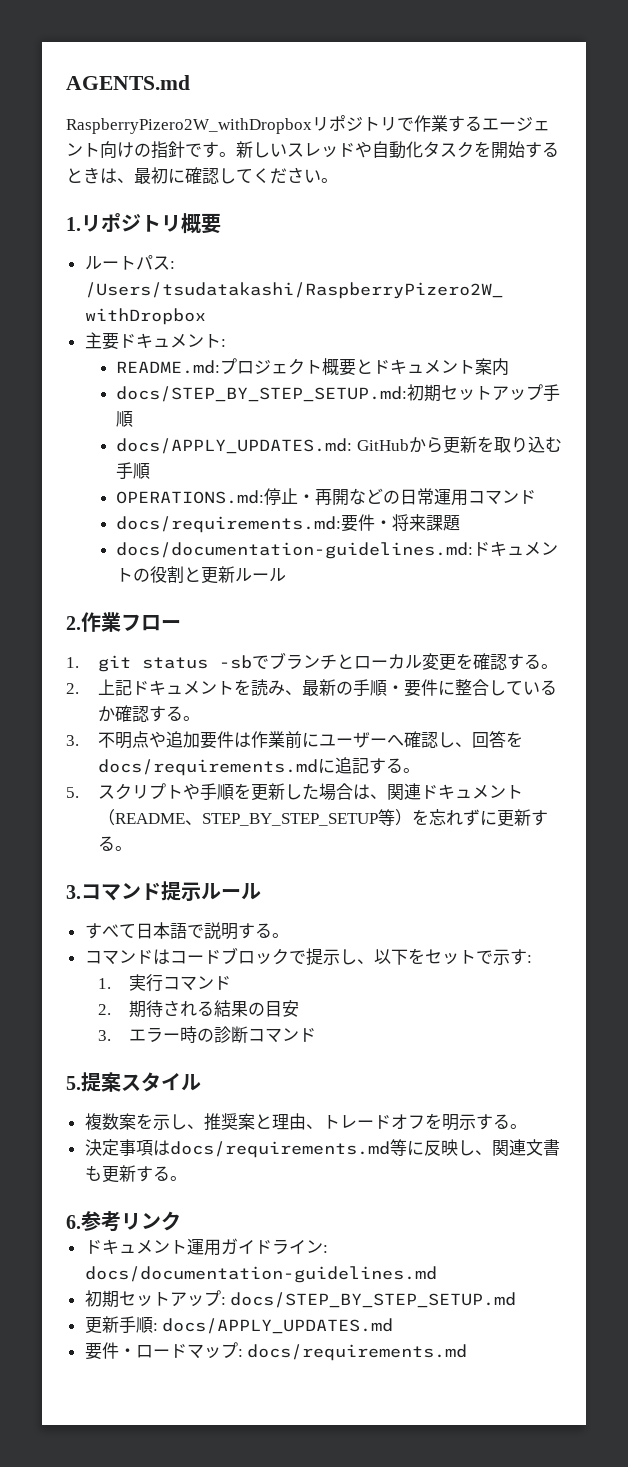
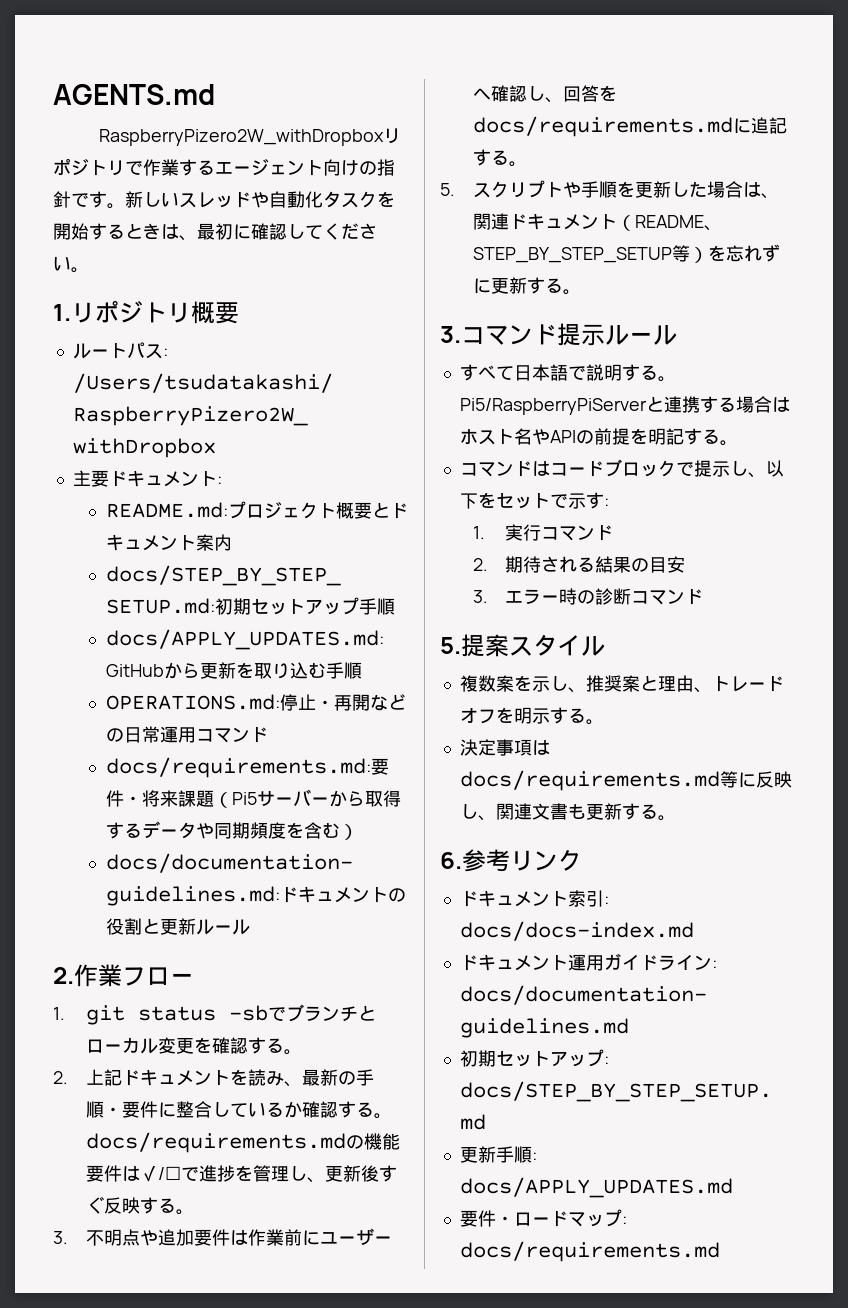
- docs/requirements.md:要件・将来課題
+ docs/requirements.md:要件・将来課題（Pi5サーバーから取得するデータや同期頻度を含む）
- 2.上記ドキュメントを読み、最新の手順・要件に整合しているか確認する。
+ 2.上記ドキュメントを読み、最新の手順・要件に整合しているか確認する。docs/requirements.mdの機能要件は✓/☐で進捗を管理し、更新後すぐ反映する。
+ Pi5/RaspberryPiServerと連携する場合はホスト名やAPIの前提を明記する。
+ ドキュメント索引: docs/docs-index.md

